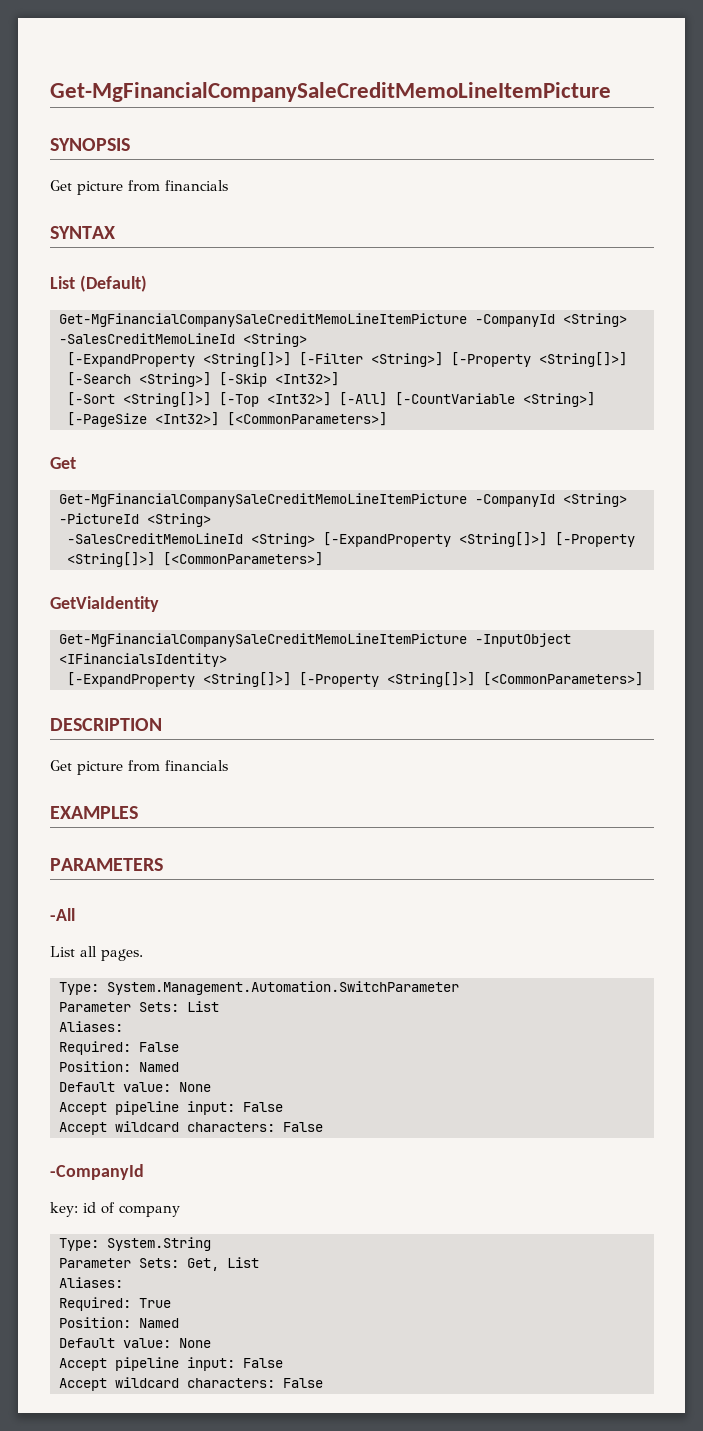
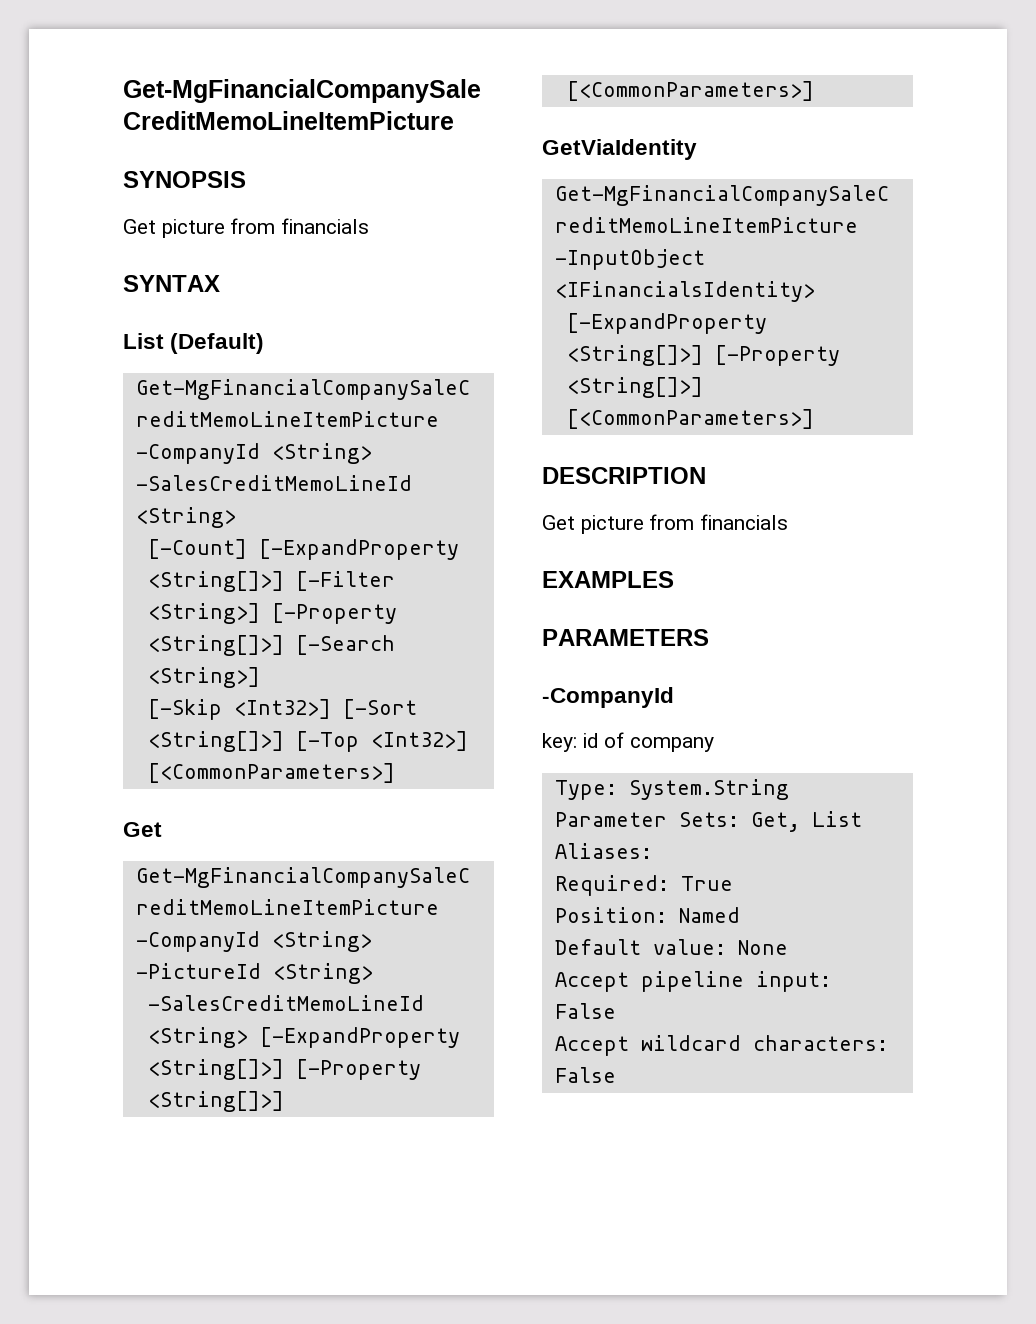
- [-ExpandProperty <String[]>] [-Filter <String>] [-Property <String[]>] [-Search <String>] [-Skip <Int32>]
- [-Sort <String[]>] [-Top <Int32>] [-All] [-CountVariable <String>] [-PageSize <Int32>] [<CommonParameters>]
+ [-Count] [-ExpandProperty <String[]>] [-Filter <String>] [-Property <String[]>] [-Search <String>]
+ [-Skip <Int32>] [-Sort <String[]>] [-Top <Int32>] [<CommonParameters>]
- -All
- List all pages.
- Type: System.Management.Automation.SwitchParameter
- Parameter Sets: List
- Aliases:
- Required: False
- Position: Named
- Default value: None
- Accept pipeline input: False
- Accept wildcard characters: False

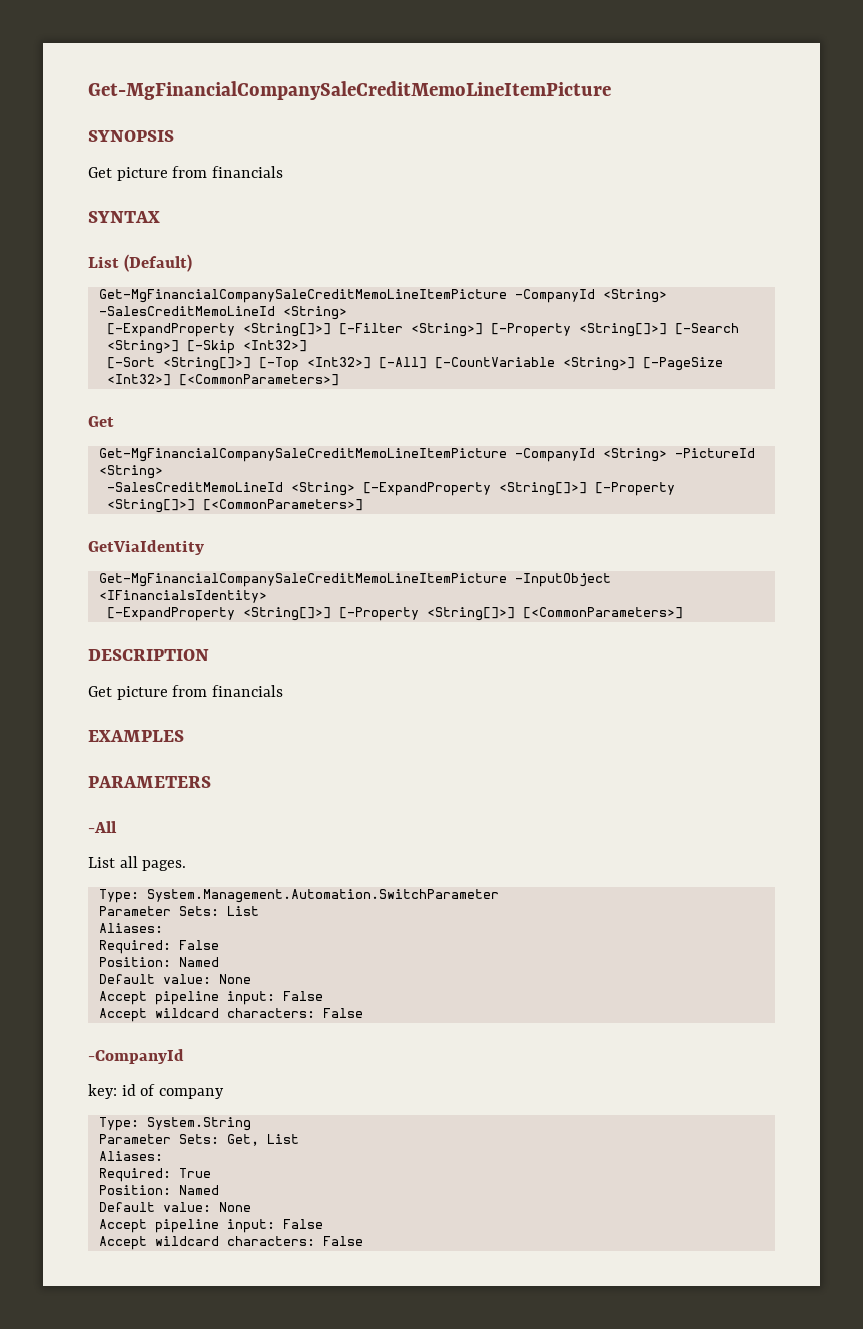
- [-Count] [-ExpandProperty <String[]>] [-Filter <String>] [-Property <String[]>] [-Search <String>]
- [-Skip <Int32>] [-Sort <String[]>] [-Top <Int32>] [<CommonParameters>]
+ [-ExpandProperty <String[]>] [-Filter <String>] [-Property <String[]>] [-Search <String>] [-Skip <Int32>]
+ [-Sort <String[]>] [-Top <Int32>] [-All] [-CountVariable <String>] [-PageSize <Int32>] [<CommonParameters>]
+ -All
+ List all pages.
+ Type: System.Management.Automation.SwitchParameter
+ Parameter Sets: List
+ Aliases:
+ Required: False
+ Position: Named
+ Default value: None
+ Accept pipeline input: False
+ Accept wildcard characters: False

